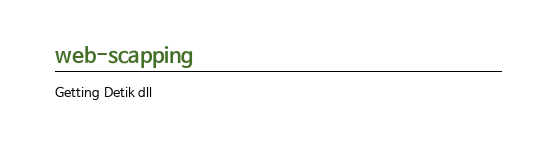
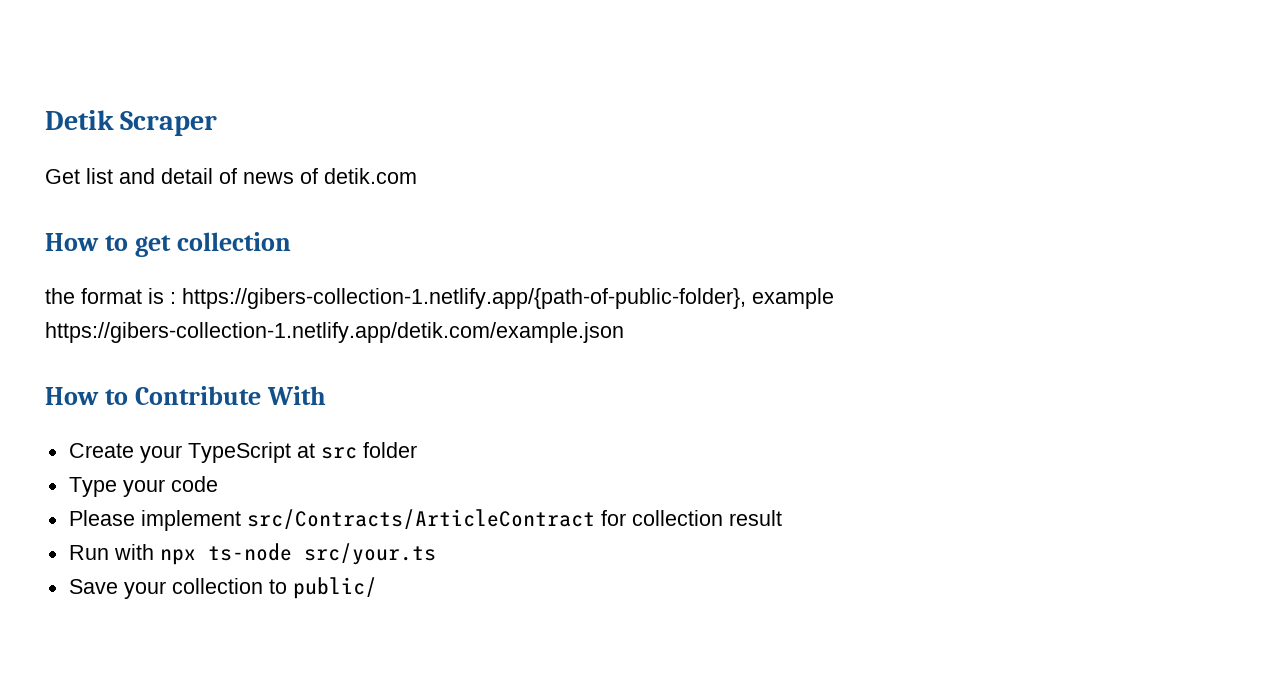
- web-scapping
- Getting Detik dll
+ Detik Scraper
+ Get list and detail of news of detik.com
+ How to get collection
+ the format is : https://gibers-collection-1.netlify.app/{path-of-public-folder}, example https://gibers-collection-1.netlify.app/detik.com/example.json
+ How to Contribute With
+ Create your TypeScript at src folder
+ Type your code
+ Please implement src/Contracts/ArticleContract for collection result
+ Run with npx ts-node src/your.ts
+ Save your collection to public/

